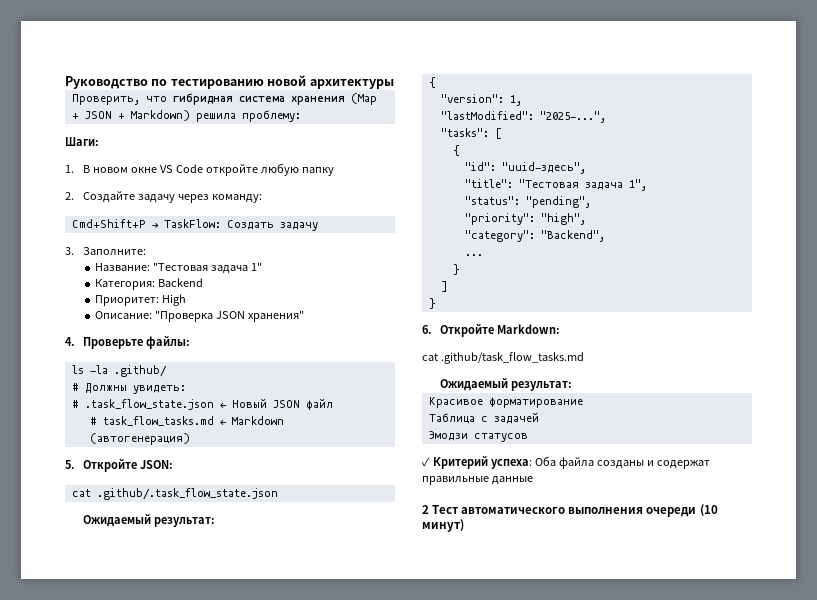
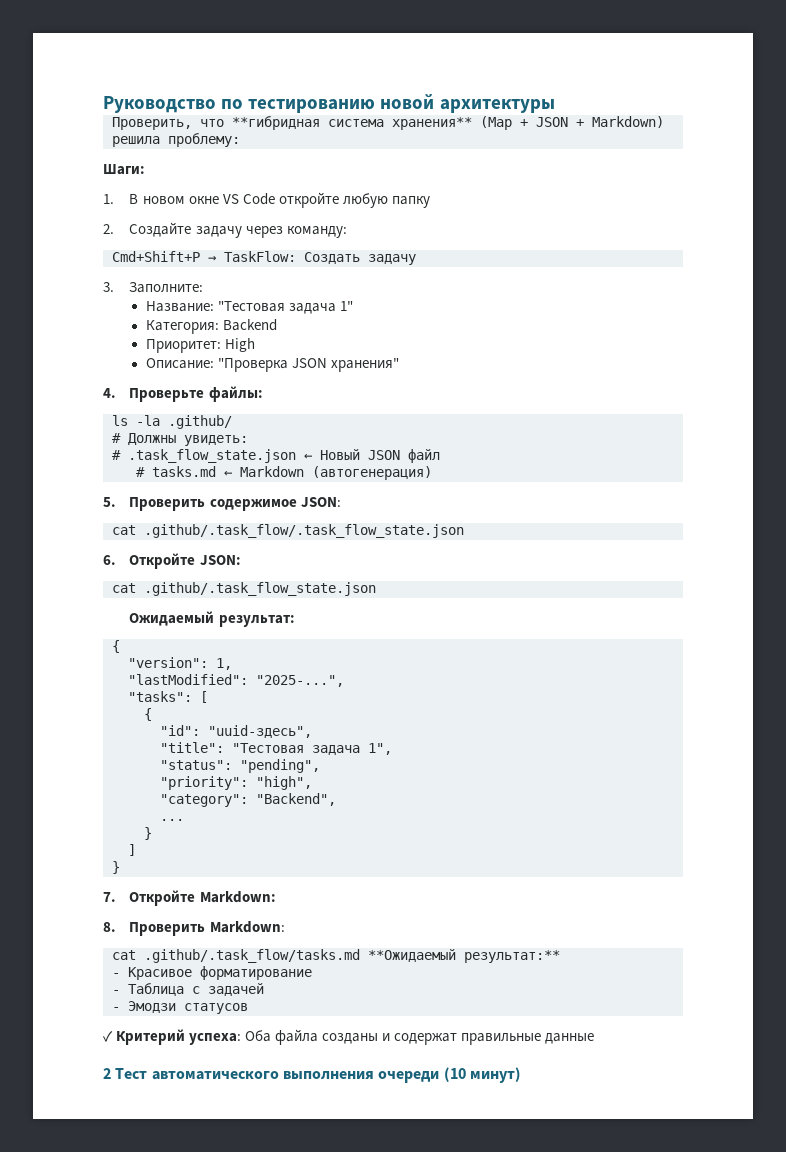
- Проверить, что гибридная система хранения (Map + JSON + Markdown) решила проблему:
+ Проверить, что **гибридная система хранения** (Map + JSON + Markdown) решила проблему:
- # task_flow_tasks.md ← Markdown (автогенерация)
+ # tasks.md ← Markdown (автогенерация)
- 5. Откройте JSON:
+ 5. Проверить содержимое JSON:
+ cat .github/.task_flow/.task_flow_state.json
+ 6. Откройте JSON:
- 6. Откройте Markdown:
+ 7. Откройте Markdown:
- cat .github/task_flow_tasks.md
- Ожидаемый результат:
- Красивое форматирование
+ 8. Проверить Markdown:
+ cat .github/.task_flow/tasks.md **Ожидаемый результат:**
+ - Красивое форматирование
- Таблица с задачей
+ - Таблица с задачей
- Эмодзи статусов
+ - Эмодзи статусов

